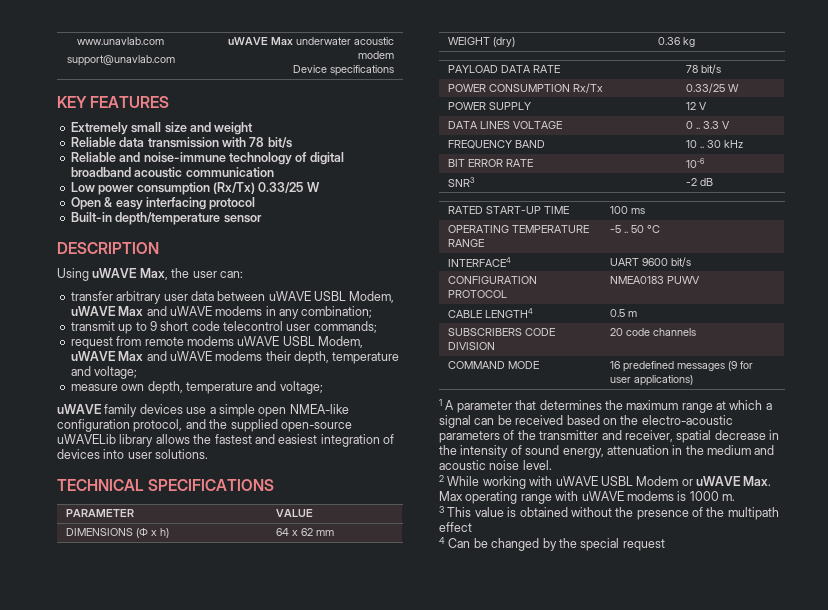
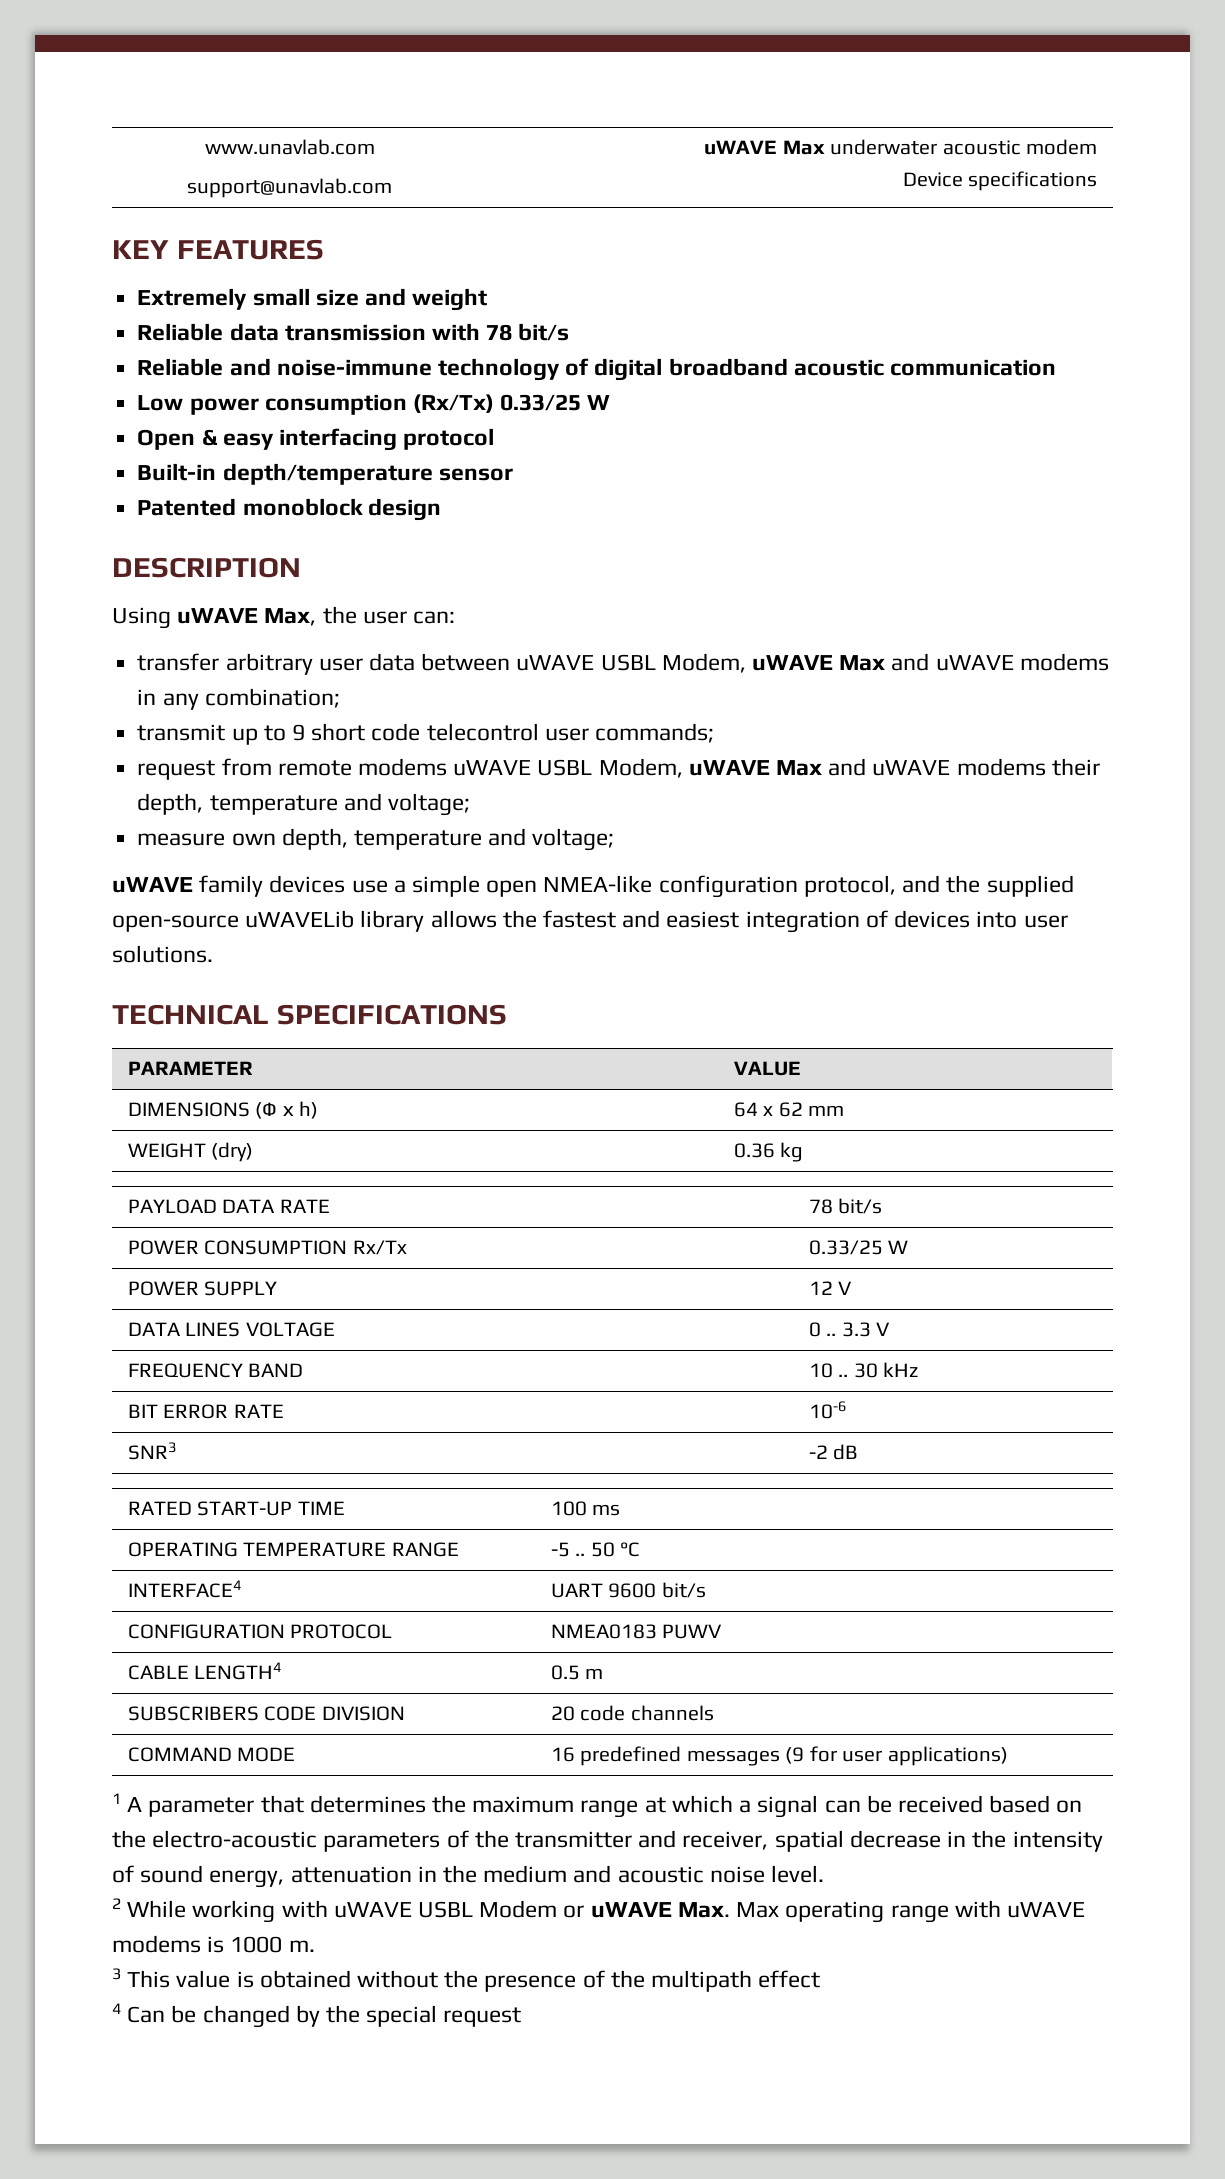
+ Patented monoblock design

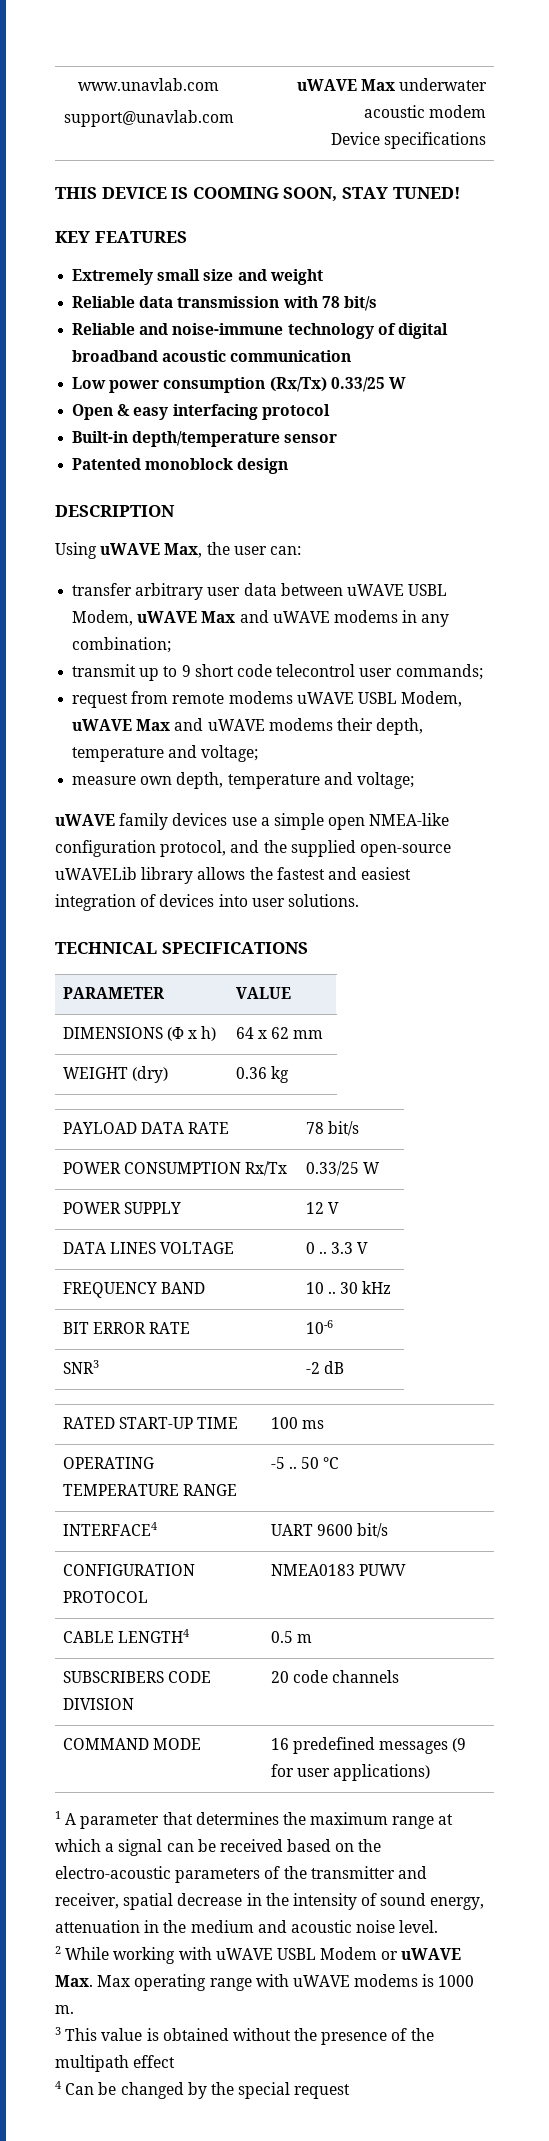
+ THIS DEVICE IS COOMING SOON, STAY TUNED!

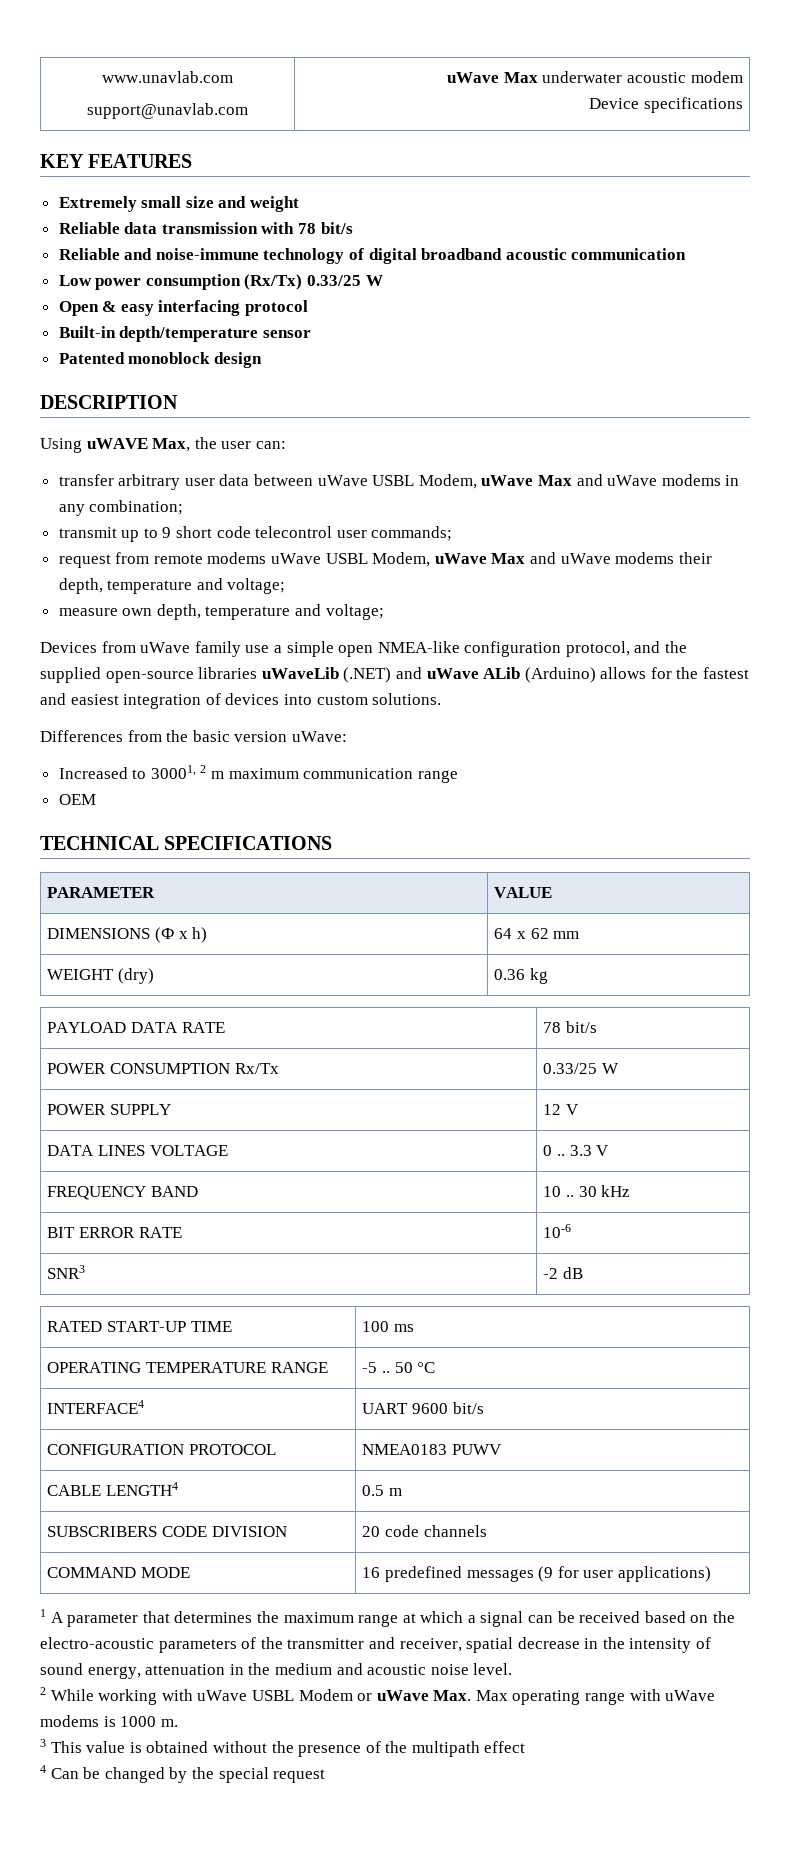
  www.unavlab.com
- support@unavlab.com | uWAVE Max underwater acoustic modem
+ support@unavlab.com | uWave Max underwater acoustic modem
- THIS DEVICE IS COOMING SOON, STAY TUNED!
- transfer arbitrary user data between uWAVE USBL Modem, uWAVE Max and uWAVE modems in any combination;
+ transfer arbitrary user data between uWave USBL Modem, uWave Max and uWave modems in any combination;
- request from remote modems uWAVE USBL Modem, uWAVE Max and uWAVE modems their depth, temperature and voltage;
+ request from remote modems uWave USBL Modem, uWave Max and uWave modems their depth, temperature and voltage;
- uWAVE family devices use a simple open NMEA-like configuration protocol, and the supplied open-source uWAVELib library allows the fastest and easiest integration of devices into user solutions.
+ Devices from uWave family use a simple open NMEA-like configuration protocol, and the supplied open-source libraries uWaveLib (.NET) and uWave ALib (Arduino) allows for the fastest and easiest integration of devices into custom solutions.
+ Differences from the basic version uWave:
+ Increased to 30001, 2 m maximum communication range
+ OEM
- 2 While working with uWAVE USBL Modem or uWAVE Max. Max operating range with uWAVE modems is 1000 m.
+ 2 While working with uWave USBL Modem or uWave Max. Max operating range with uWave modems is 1000 m.

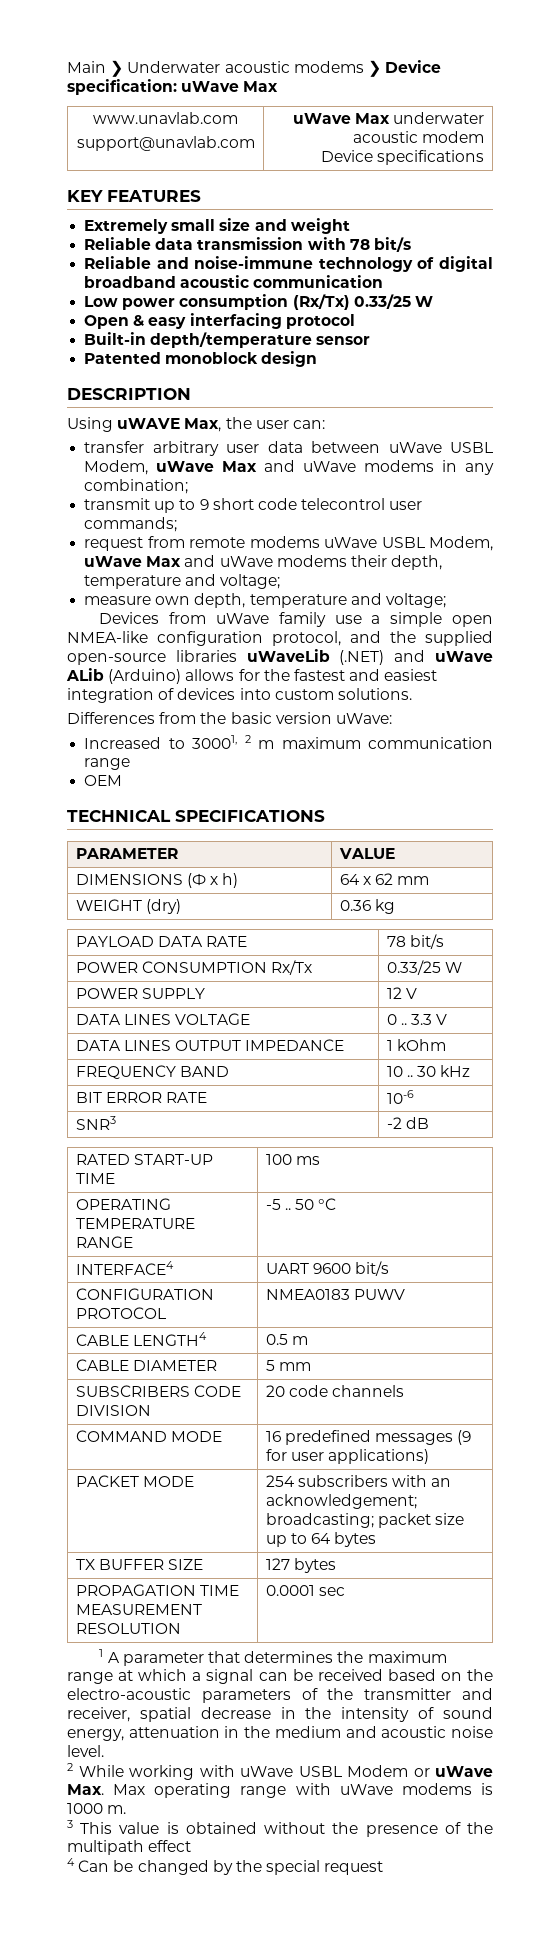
+ Main ❯ Underwater acoustic modems ❯ Device specification: uWave Max
+ DATA LINES OUTPUT IMPEDANCE | 1 kOhm
+ CABLE DIAMETER | 5 mm
+ PACKET MODE | 254 subscribers with an acknowledgement; broadcasting; packet size up to 64 bytes
+ TX BUFFER SIZE | 127 bytes
+ PROPAGATION TIME MEASUREMENT RESOLUTION | 0.0001 sec

